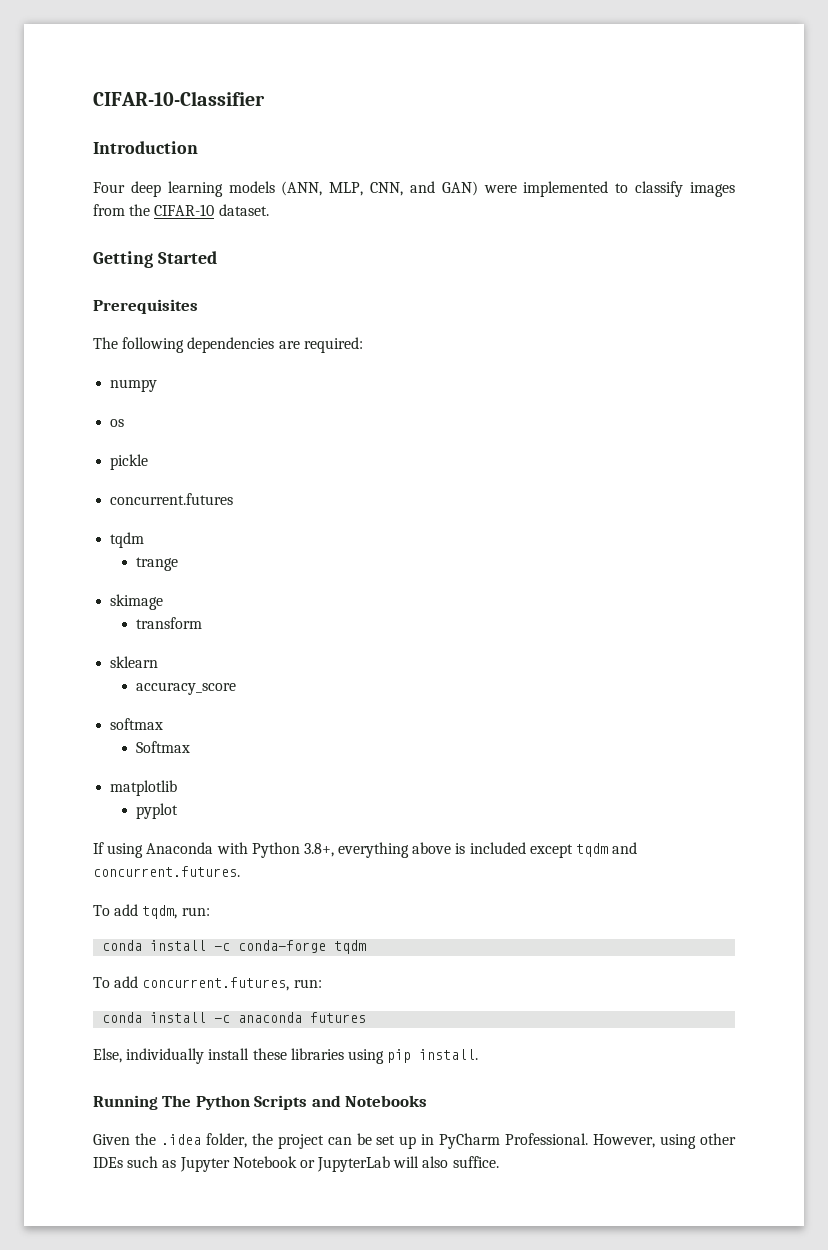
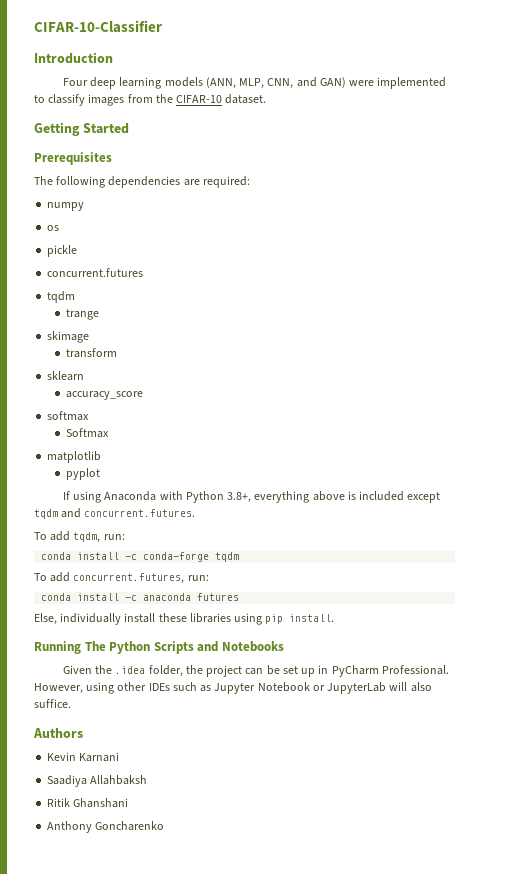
+ Authors
+ Kevin Karnani
+ Saadiya Allahbaksh
+ Ritik Ghanshani
+ Anthony Goncharenko

